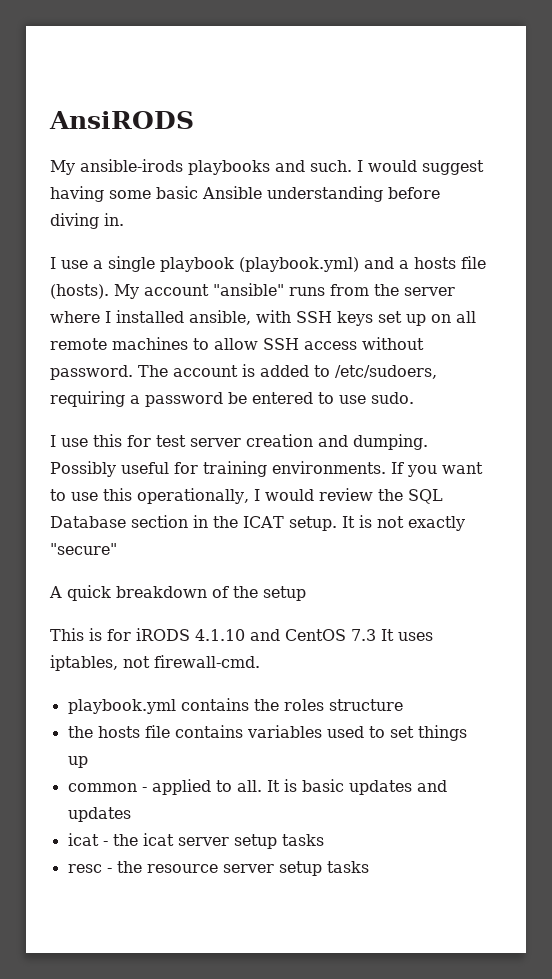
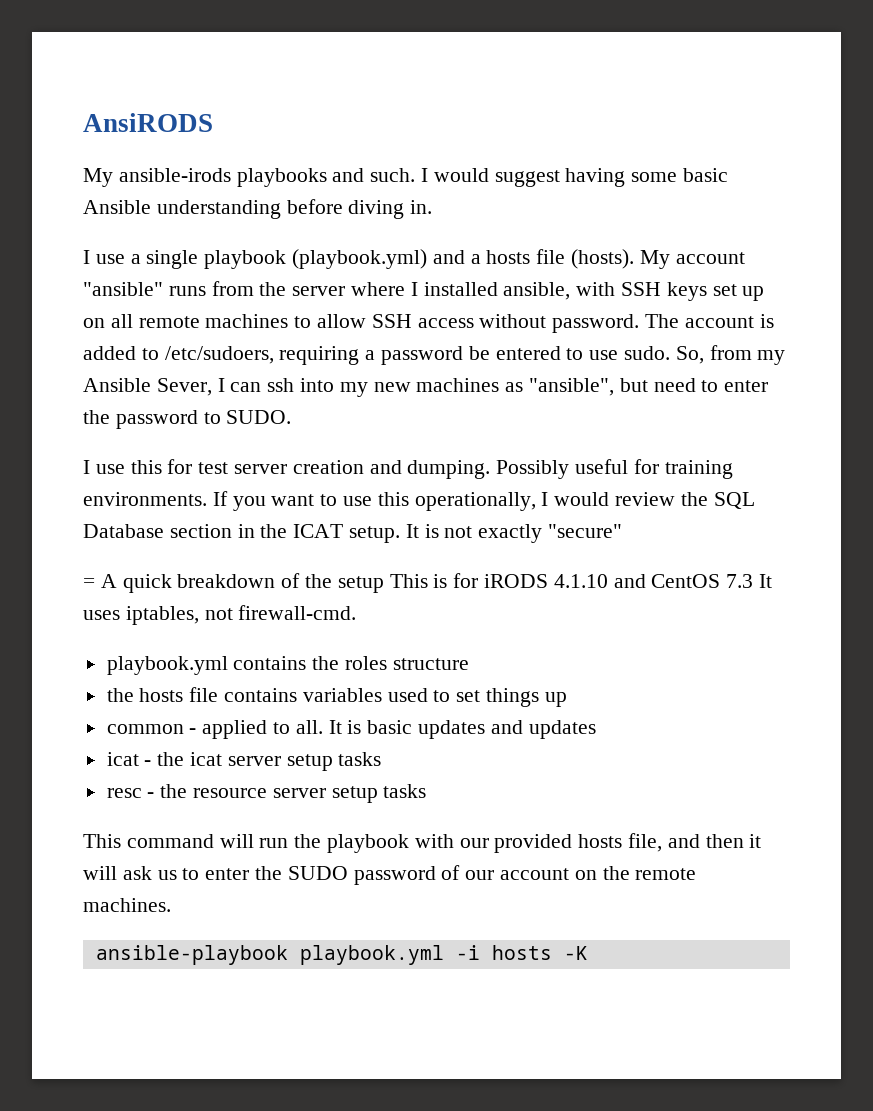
+ So, from my Ansible Sever, I can ssh into my new machines as "ansible", but need to enter the password to SUDO.
- A quick breakdown of the setup
- This is for iRODS 4.1.10 and CentOS 7.3 It uses iptables, not firewall-cmd.
+ = A quick breakdown of the setup This is for iRODS 4.1.10 and CentOS 7.3 It uses iptables, not firewall-cmd.
+ This command will run the playbook with our provided hosts file, and then it will ask us to enter the SUDO password of our account on the remote machines.
+ ansible-playbook playbook.yml -i hosts -K

